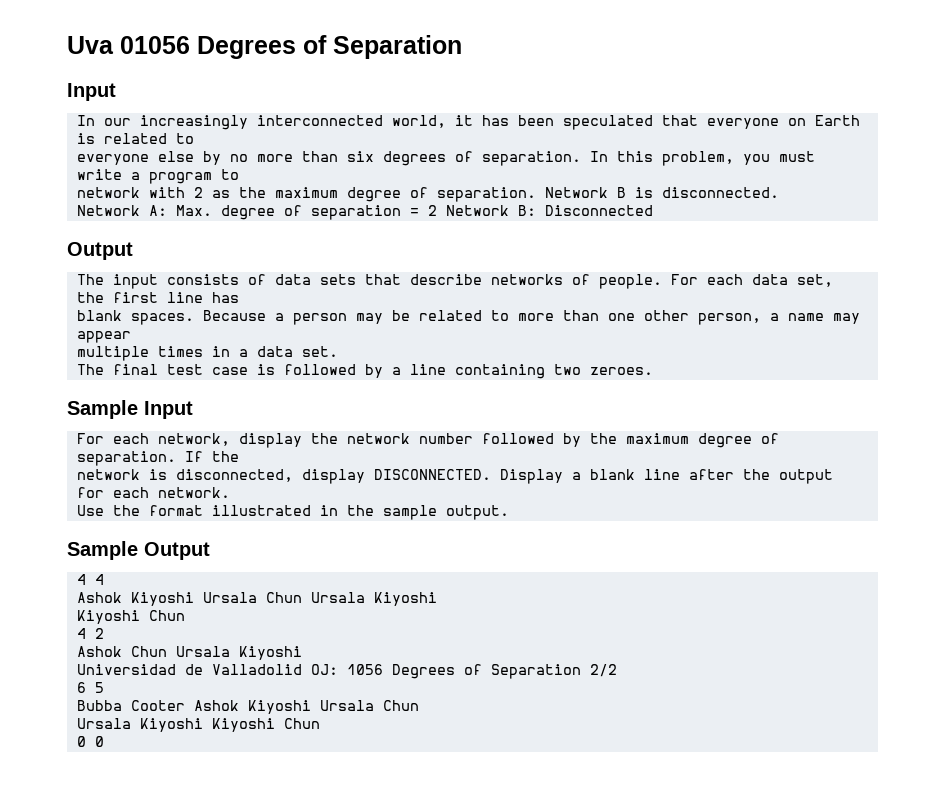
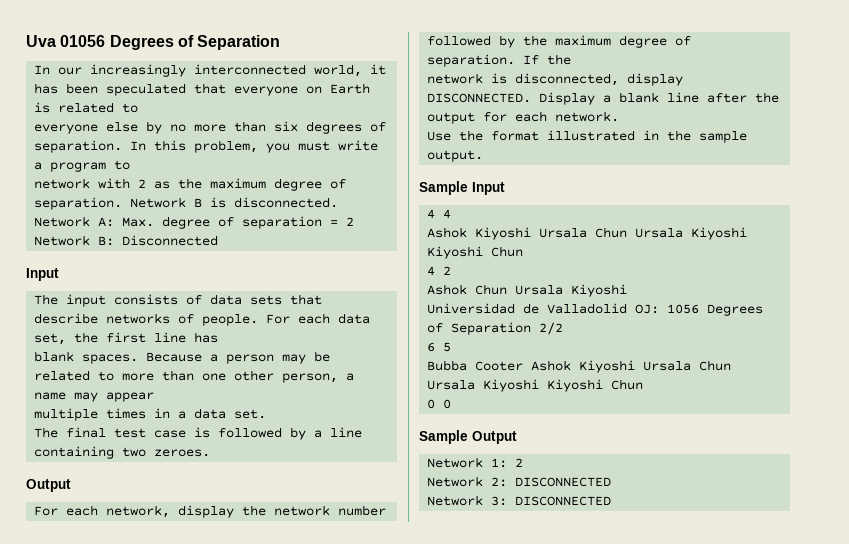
  Uva 01056 Degrees of Separation
- Input
  Network A: Max. degree of separation = 2 Network B: Disconnected
- Output
+ Input
  The final test case is followed by a line containing two zeroes.
- Sample Input
+ Output
- Sample Output
+ Sample Input
+ Sample Output
+ Network 1: 2
+ Network 2: DISCONNECTED
+ Network 3: DISCONNECTED

